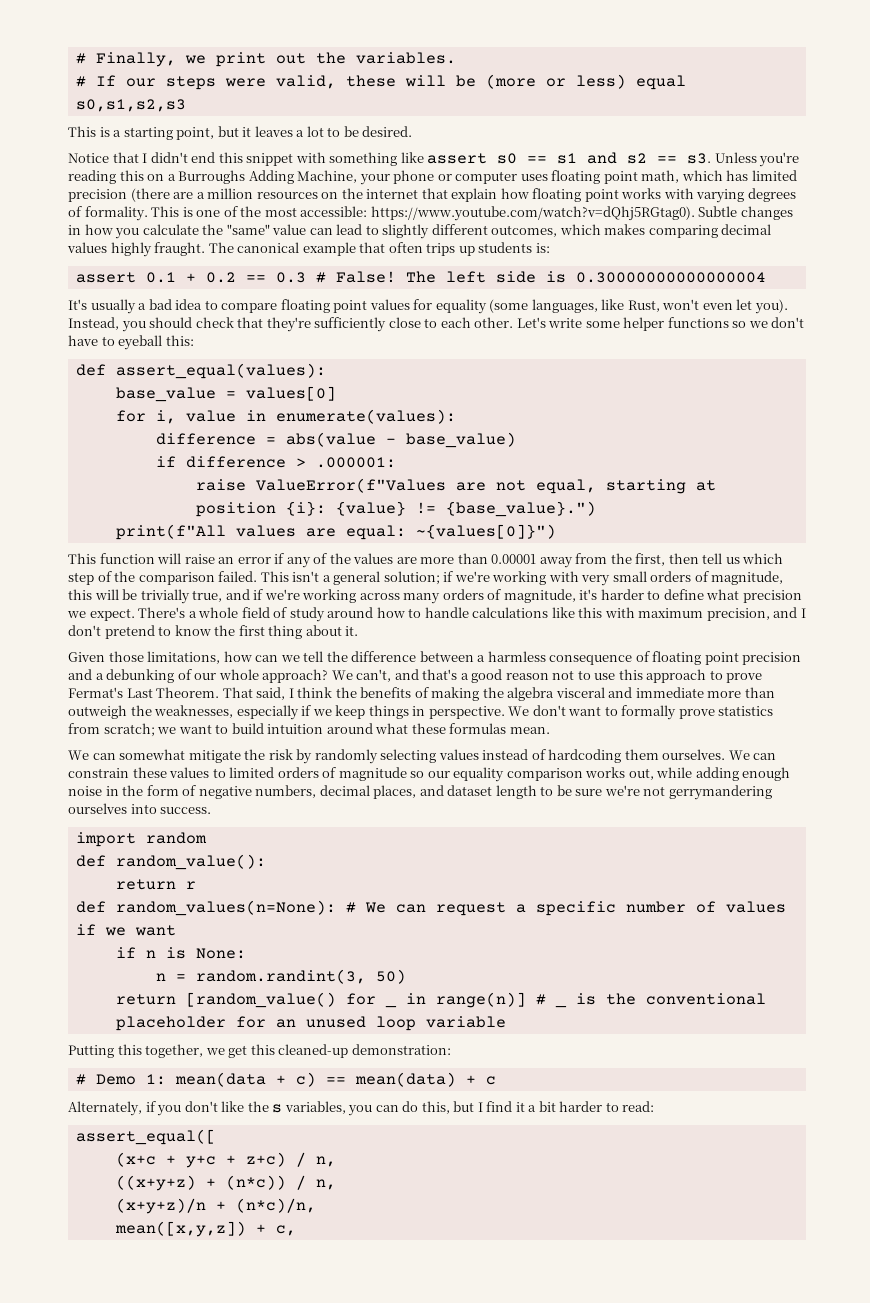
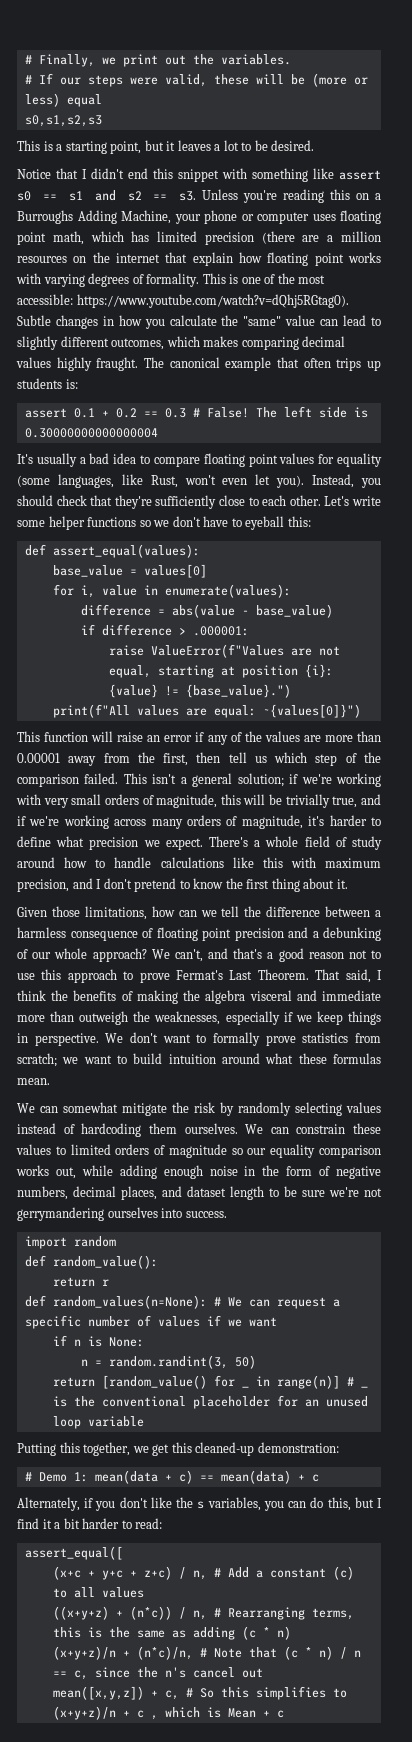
- (x+c + y+c + z+c) / n,
+ (x+c + y+c + z+c) / n, # Add a constant (c) to all values
- ((x+y+z) + (n*c)) / n,
- (x+y+z)/n + (n*c)/n,
- mean([x,y,z]) + c,
+ ((x+y+z) + (n*c)) / n, # Rearranging terms, this is the same as adding (c * n)
+ (x+y+z)/n + (n*c)/n, # Note that (c * n) / n == c, since the n's cancel out
+ mean([x,y,z]) + c, # So this simplifies to (x+y+z)/n + c , which is Mean + c

